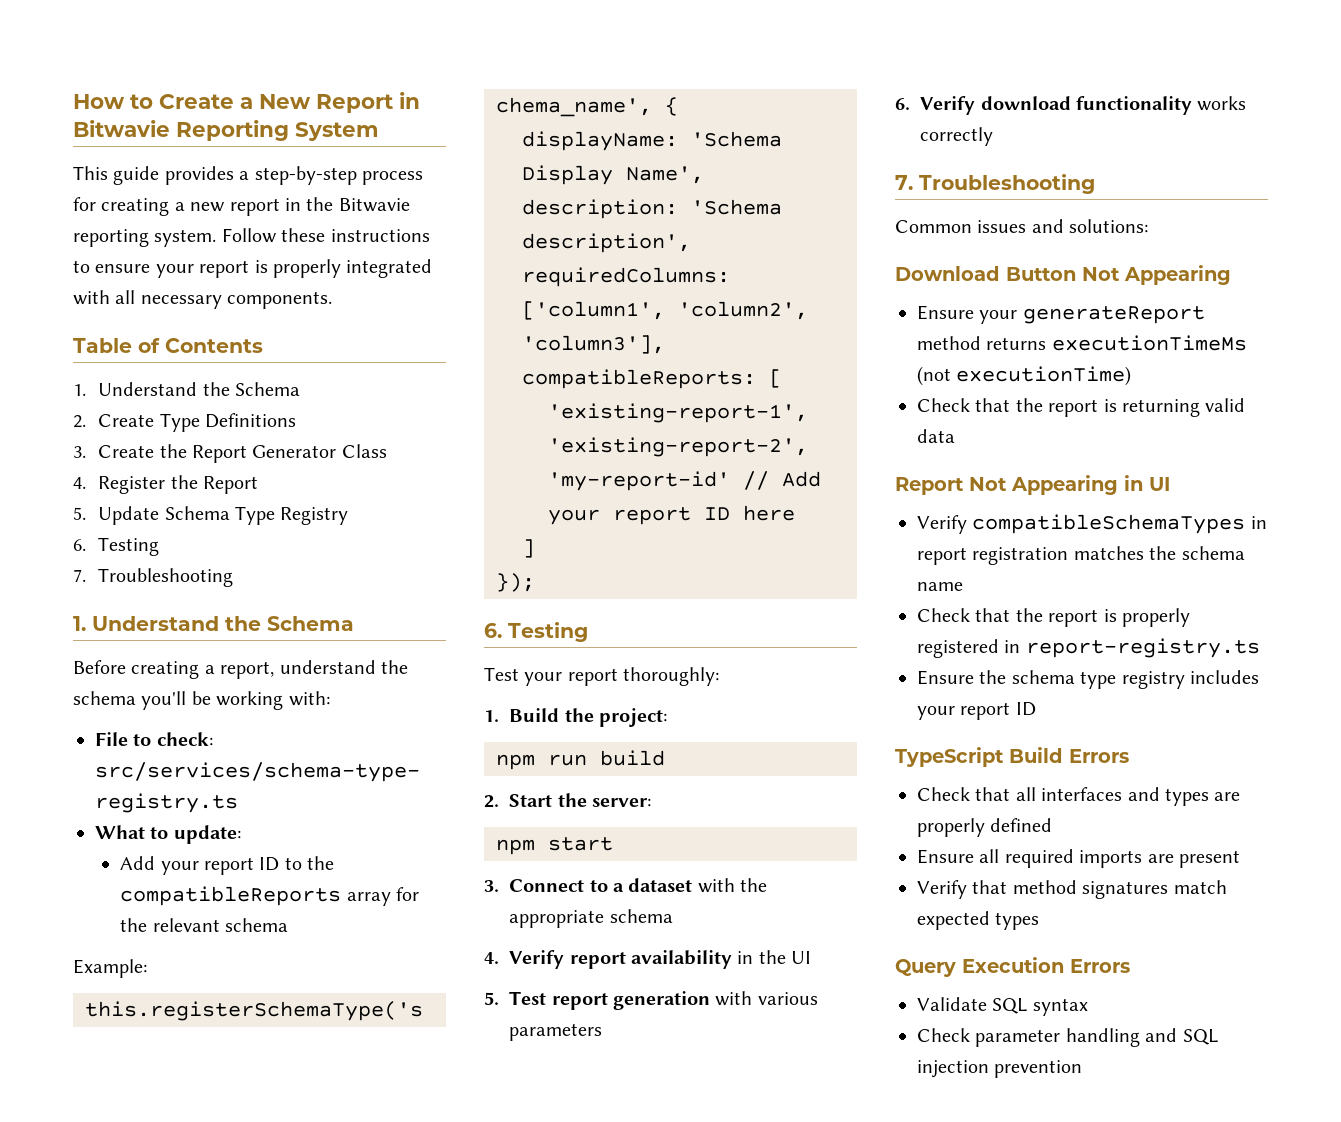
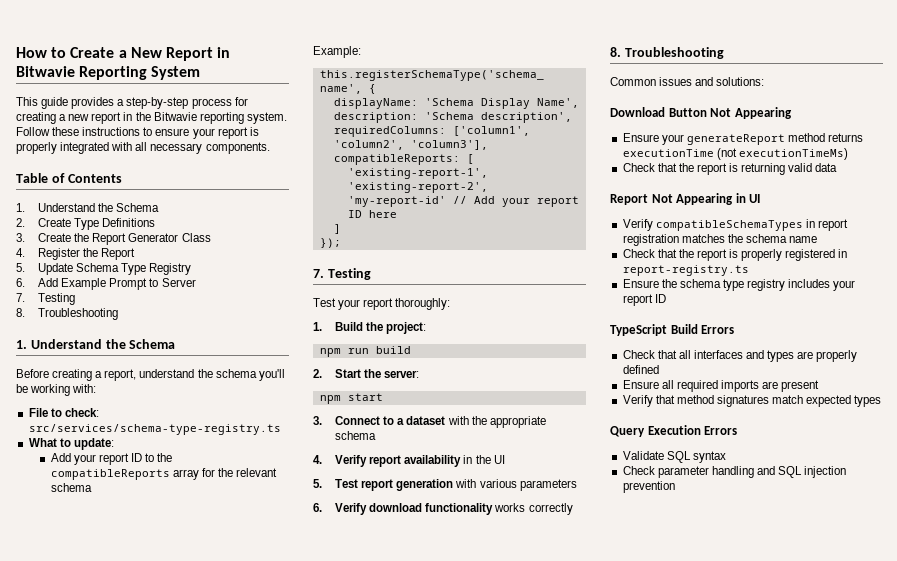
  5. Update Schema Type Registry
- 6. Testing
- 7. Troubleshooting
+ 6. Add Example Prompt to Server
+ 7. Testing
+ 8. Troubleshooting
  });
- 6. Testing
+ 7. Testing
  6. Verify download functionality works correctly
- 7. Troubleshooting
+ 8. Troubleshooting
- Ensure your generateReport method returns executionTimeMs (not executionTime)
+ Ensure your generateReport method returns executionTime (not executionTimeMs)

